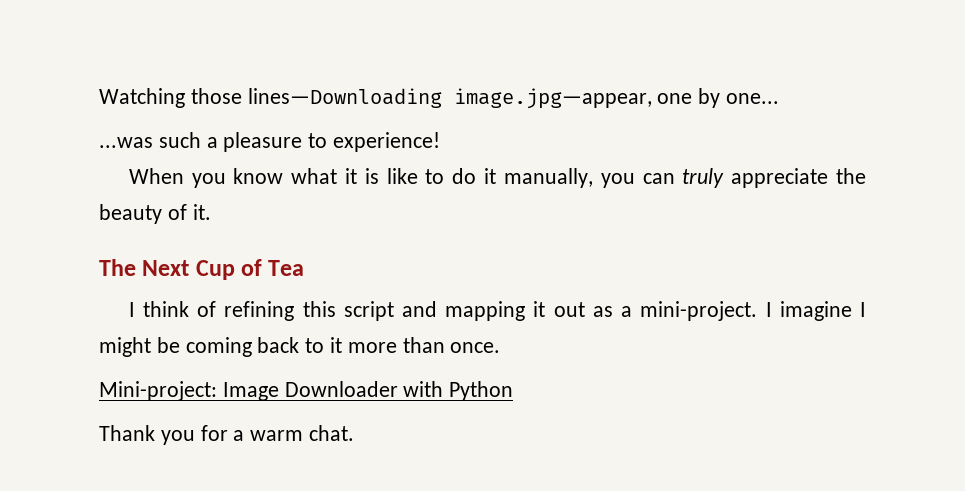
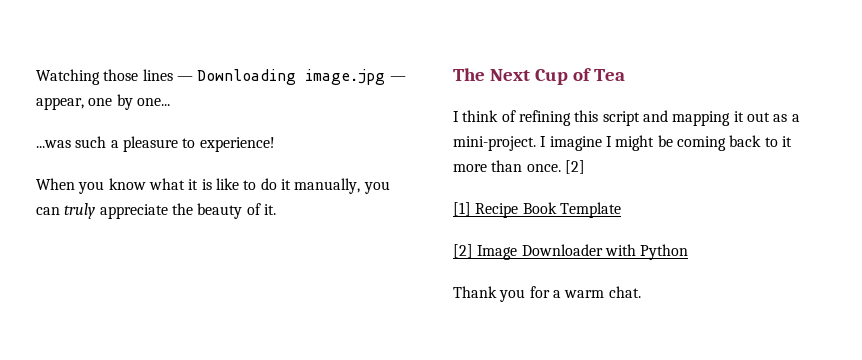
- Watching those lines—Downloading image.jpg—appear, one by one...
+ Watching those lines — Downloading image.jpg — appear, one by one...
- I imagine I might be coming back to it more than once.
- Mini-project: Image Downloader with Python
+ I imagine I might be coming back to it more than once. [2]
+ [1] Recipe Book Template
+ [2] Image Downloader with Python

